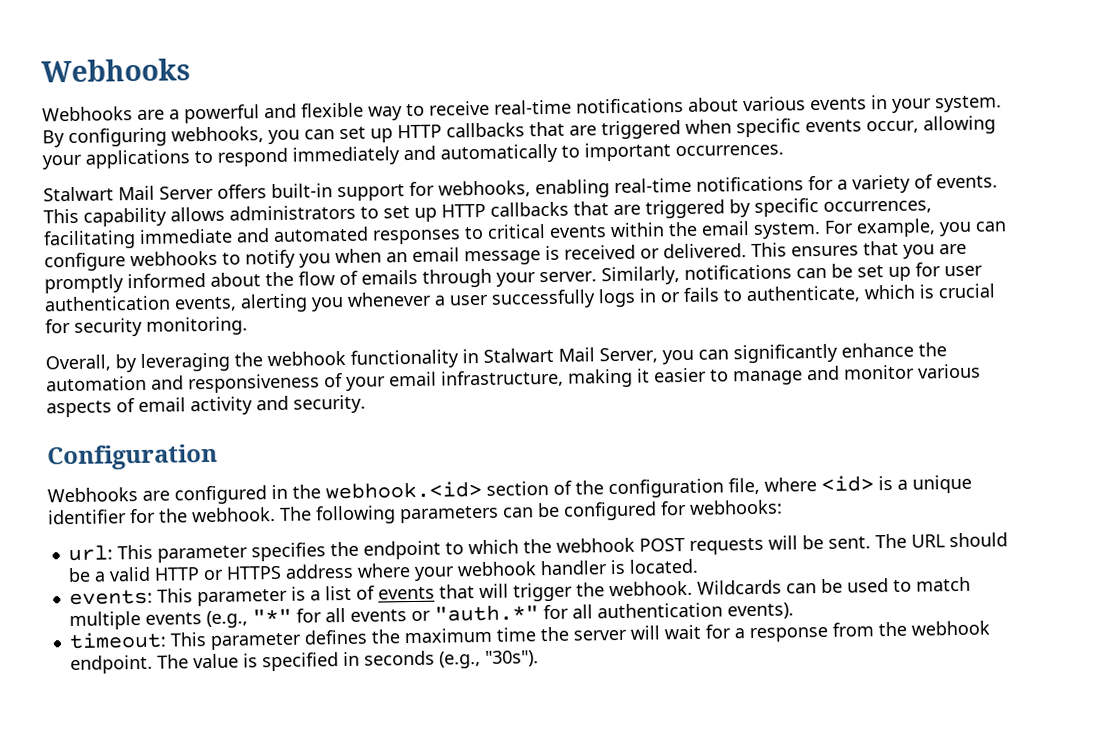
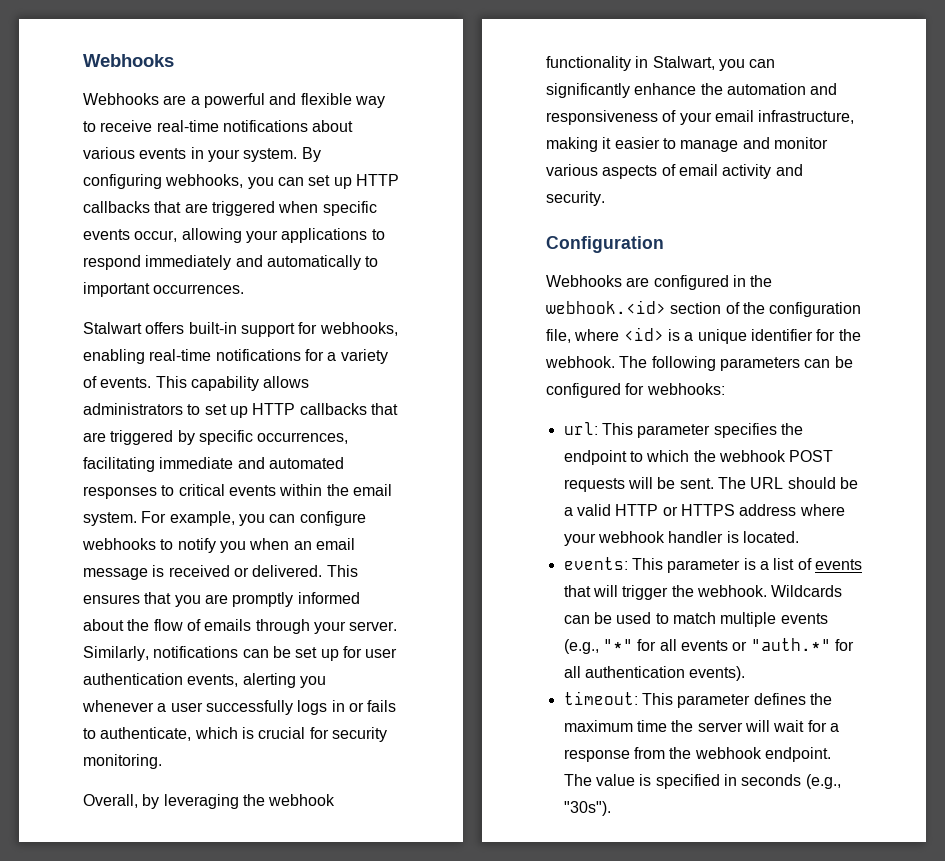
- Stalwart Mail Server offers built-in support for webhooks, enabling real-time notifications for a variety of events.
+ Stalwart offers built-in support for webhooks, enabling real-time notifications for a variety of events.
- Overall, by leveraging the webhook functionality in Stalwart Mail Server, you can significantly enhance the automation and responsiveness of your email infrastructure, making it easier to manage and monitor various aspects of email activity and security.
+ Overall, by leveraging the webhook functionality in Stalwart, you can significantly enhance the automation and responsiveness of your email infrastructure, making it easier to manage and monitor various aspects of email activity and security.

